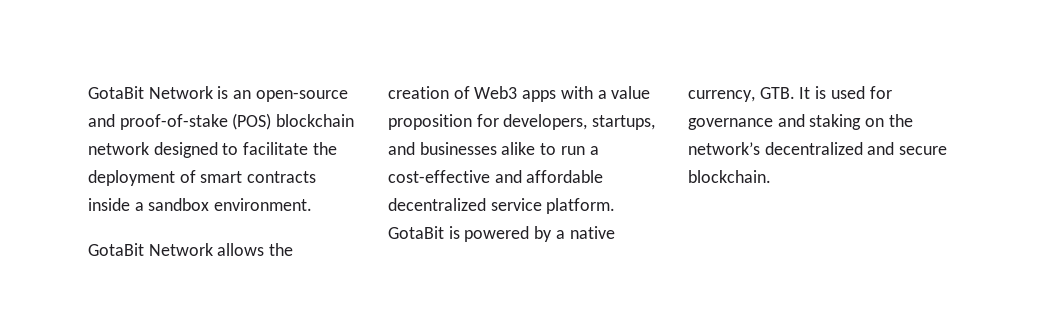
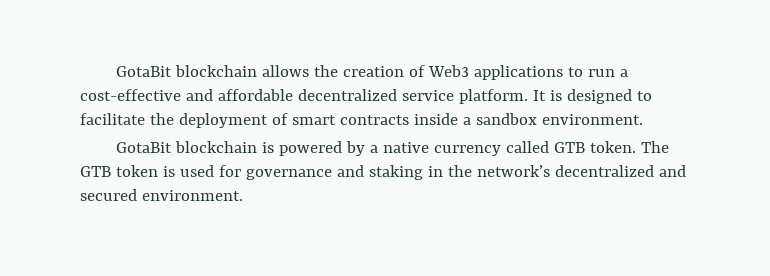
- GotaBit Network is an open-source and proof-of-stake (POS) blockchain network designed to facilitate the deployment of smart contracts inside a sandbox environment.
+ GotaBit blockchain allows the creation of Web3 applications to run a cost-effective and affordable decentralized service platform. It is designed to facilitate the deployment of smart contracts inside a sandbox environment.
- GotaBit Network allows the creation of Web3 apps with a value proposition for developers, startups, and businesses alike to run a cost-effective and affordable decentralized service platform. GotaBit is powered by a native currency, GTB. It is used for governance and staking on the network’s decentralized and secure blockchain.
+ GotaBit blockchain is powered by a native currency called GTB token. The GTB token is used for governance and staking in the network’s decentralized and secured environment.

